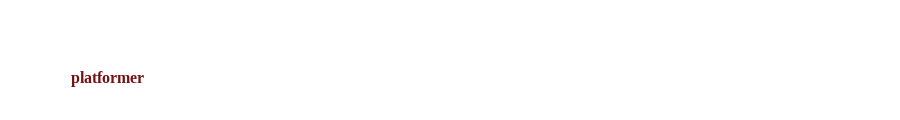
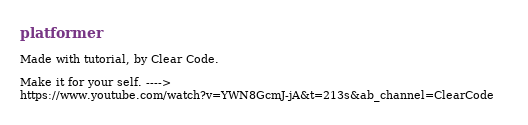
+ Made with tutorial, by Clear Code.
+ Make it for your self. ----> https://www.youtube.com/watch?v=YWN8GcmJ-jA&t=213s&ab_channel=ClearCode

